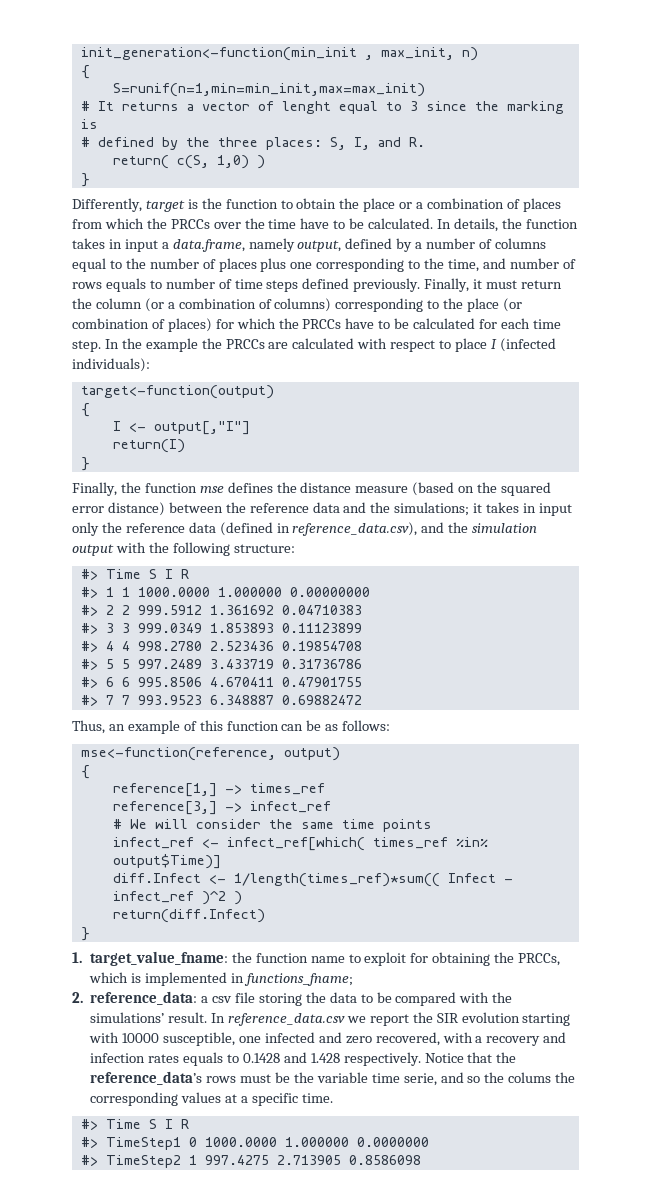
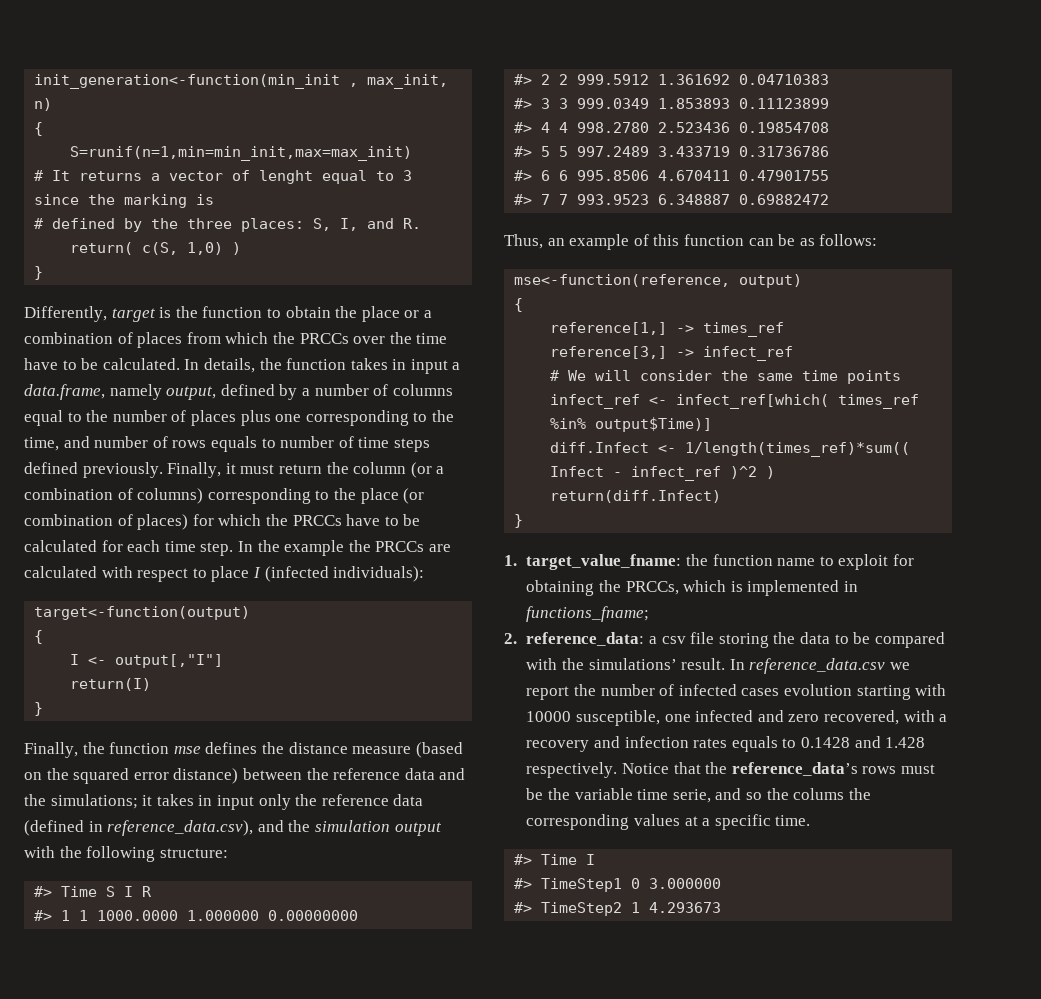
- In reference_data.csv we report the SIR evolution starting with 10000 susceptible, one infected and zero recovered, with a recovery and infection rates equals to 0.1428 and 1.428 respectively.
+ In reference_data.csv we report the number of infected cases evolution starting with 10000 susceptible, one infected and zero recovered, with a recovery and infection rates equals to 0.1428 and 1.428 respectively.
  Notice that the reference_data’s rows must be the variable time serie, and so the colums the corresponding values at a specific time.
- #> Time S I R
+ #> Time I
- #> TimeStep1 0 1000.0000 1.000000 0.0000000
+ #> TimeStep1 0 3.000000
- #> TimeStep2 1 997.4275 2.713905 0.8586098
+ #> TimeStep2 1 4.293673

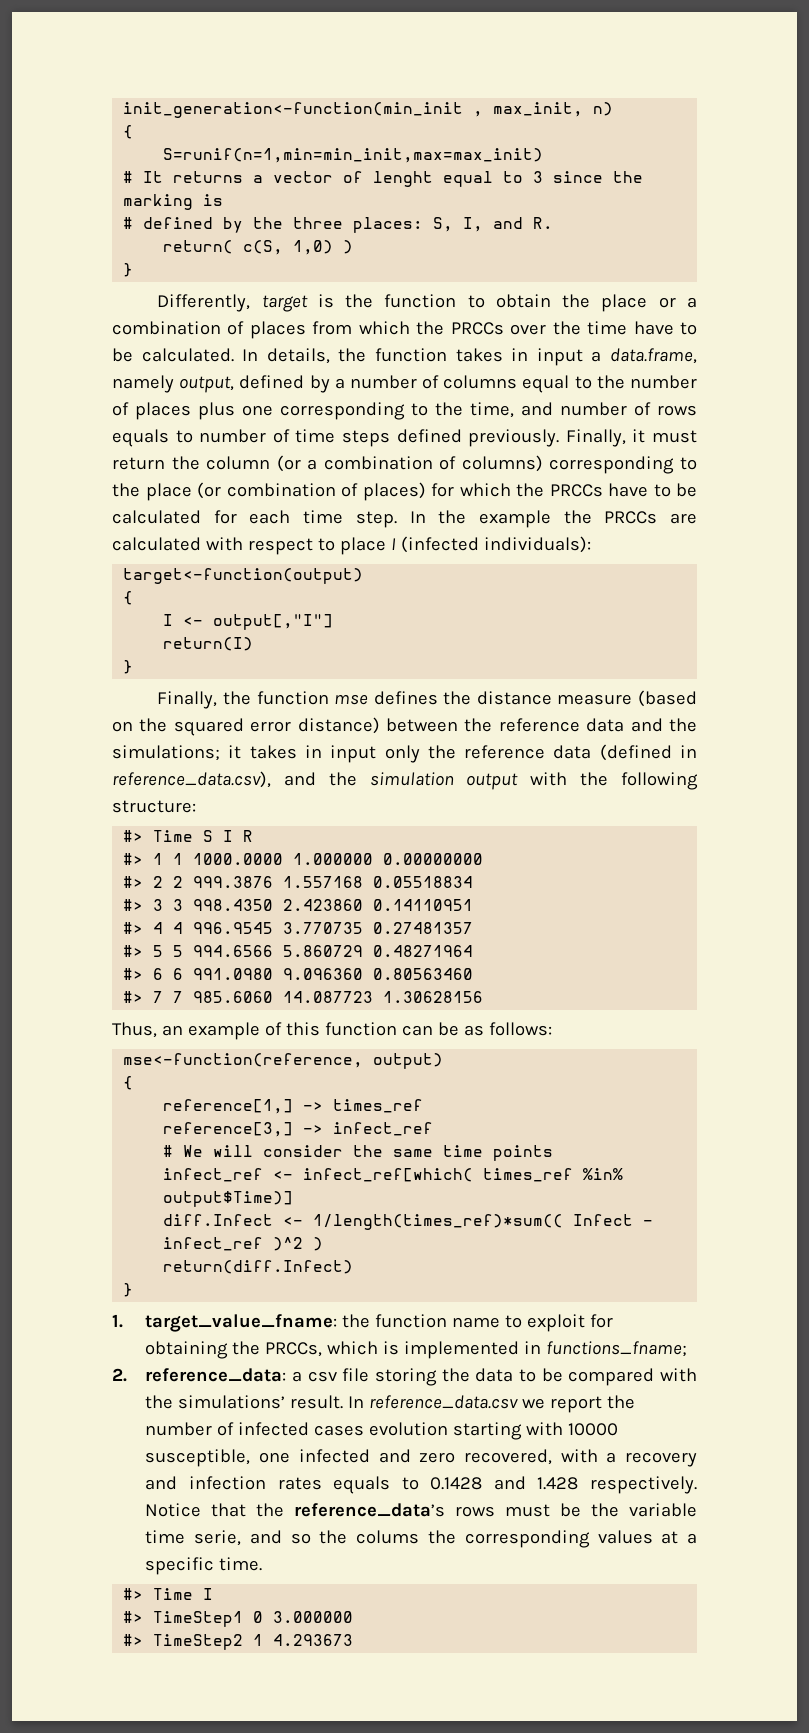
- #> 2 2 999.5912 1.361692 0.04710383
+ #> 2 2 999.3876 1.557168 0.05518834
- #> 3 3 999.0349 1.853893 0.11123899
+ #> 3 3 998.4350 2.423860 0.14110951
- #> 4 4 998.2780 2.523436 0.19854708
+ #> 4 4 996.9545 3.770735 0.27481357
- #> 5 5 997.2489 3.433719 0.31736786
+ #> 5 5 994.6566 5.860729 0.48271964
- #> 6 6 995.8506 4.670411 0.47901755
+ #> 6 6 991.0980 9.096360 0.80563460
- #> 7 7 993.9523 6.348887 0.69882472
+ #> 7 7 985.6060 14.087723 1.30628156

